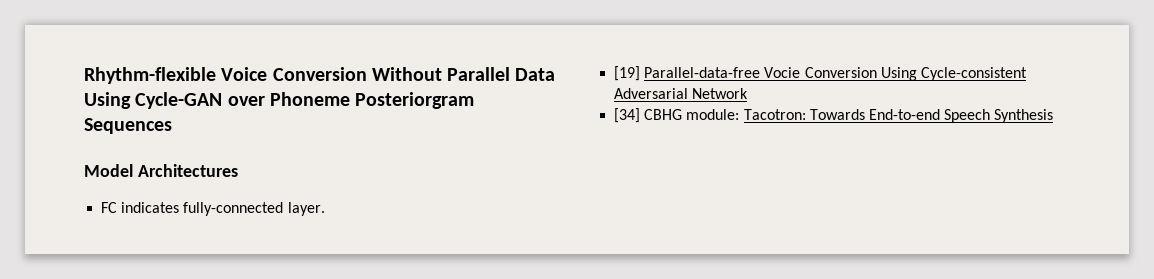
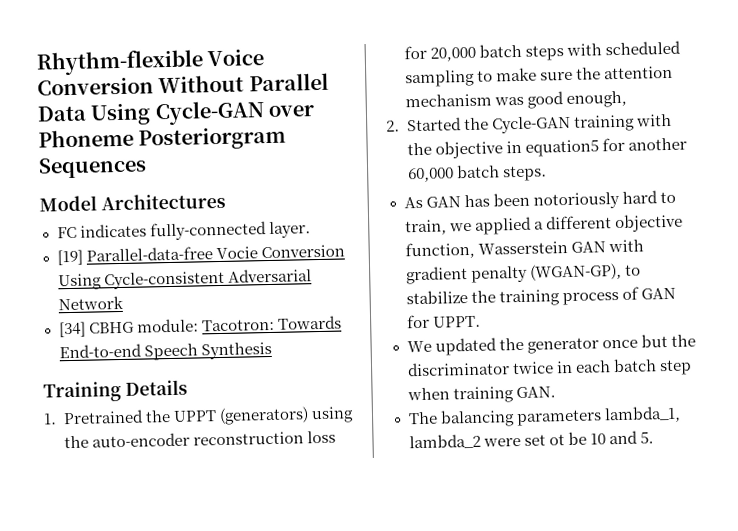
+ Training Details
+ 1. Pretrained the UPPT (generators) using the auto-encoder reconstruction loss for 20,000 batch steps with scheduled sampling to make sure the attention mechanism was good enough,
+ 2. Started the Cycle-GAN training with the objective in equation5 for another 60,000 batch steps.
+ As GAN has been notoriously hard to train, we applied a different objective function, Wasserstein GAN with gradient penalty (WGAN-GP), to stabilize the training process of GAN for UPPT.
+ We updated the generator once but the discriminator twice in each batch step when training GAN.
+ The balancing parameters lambda_1, lambda_2 were set ot be 10 and 5.

